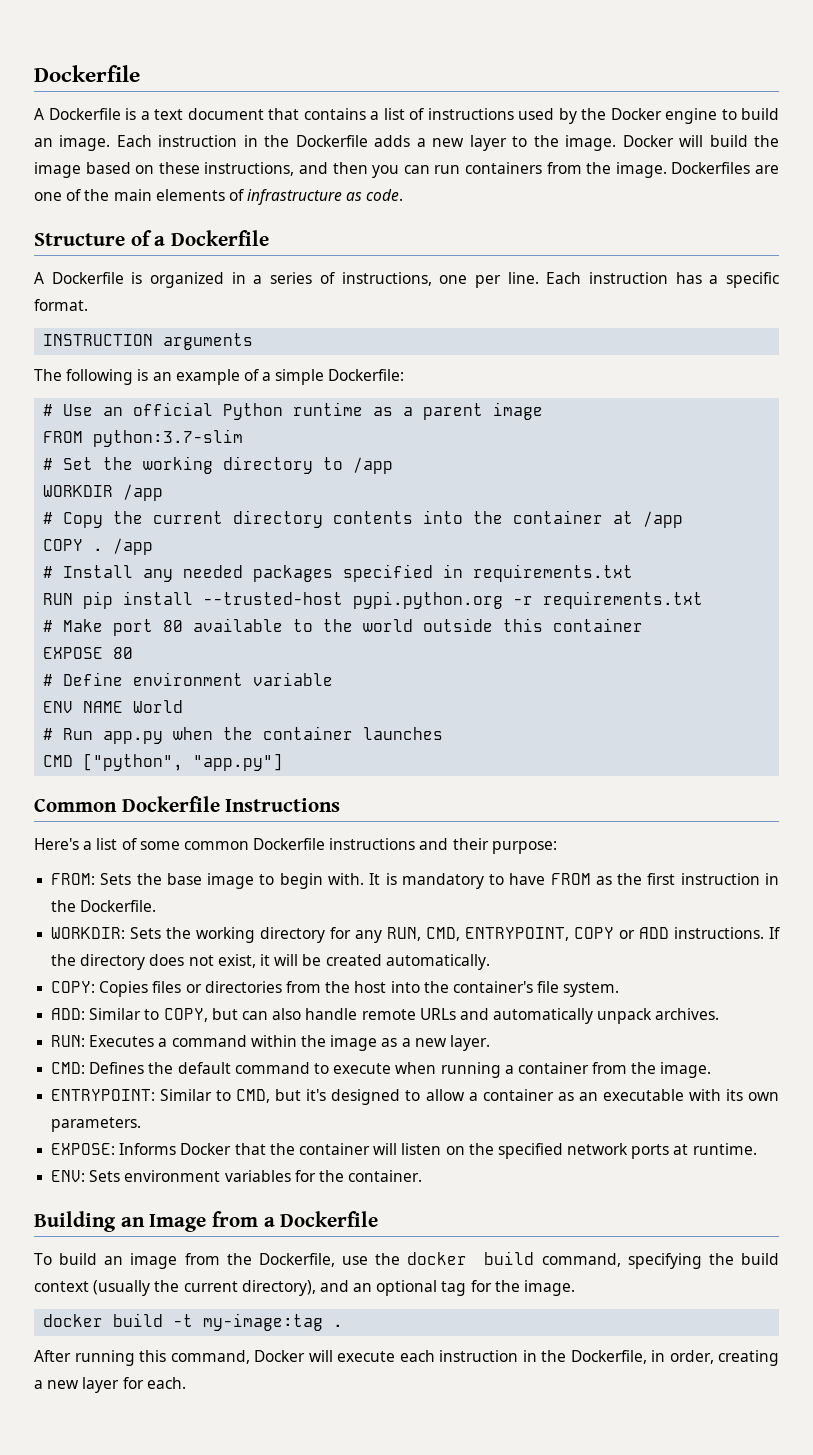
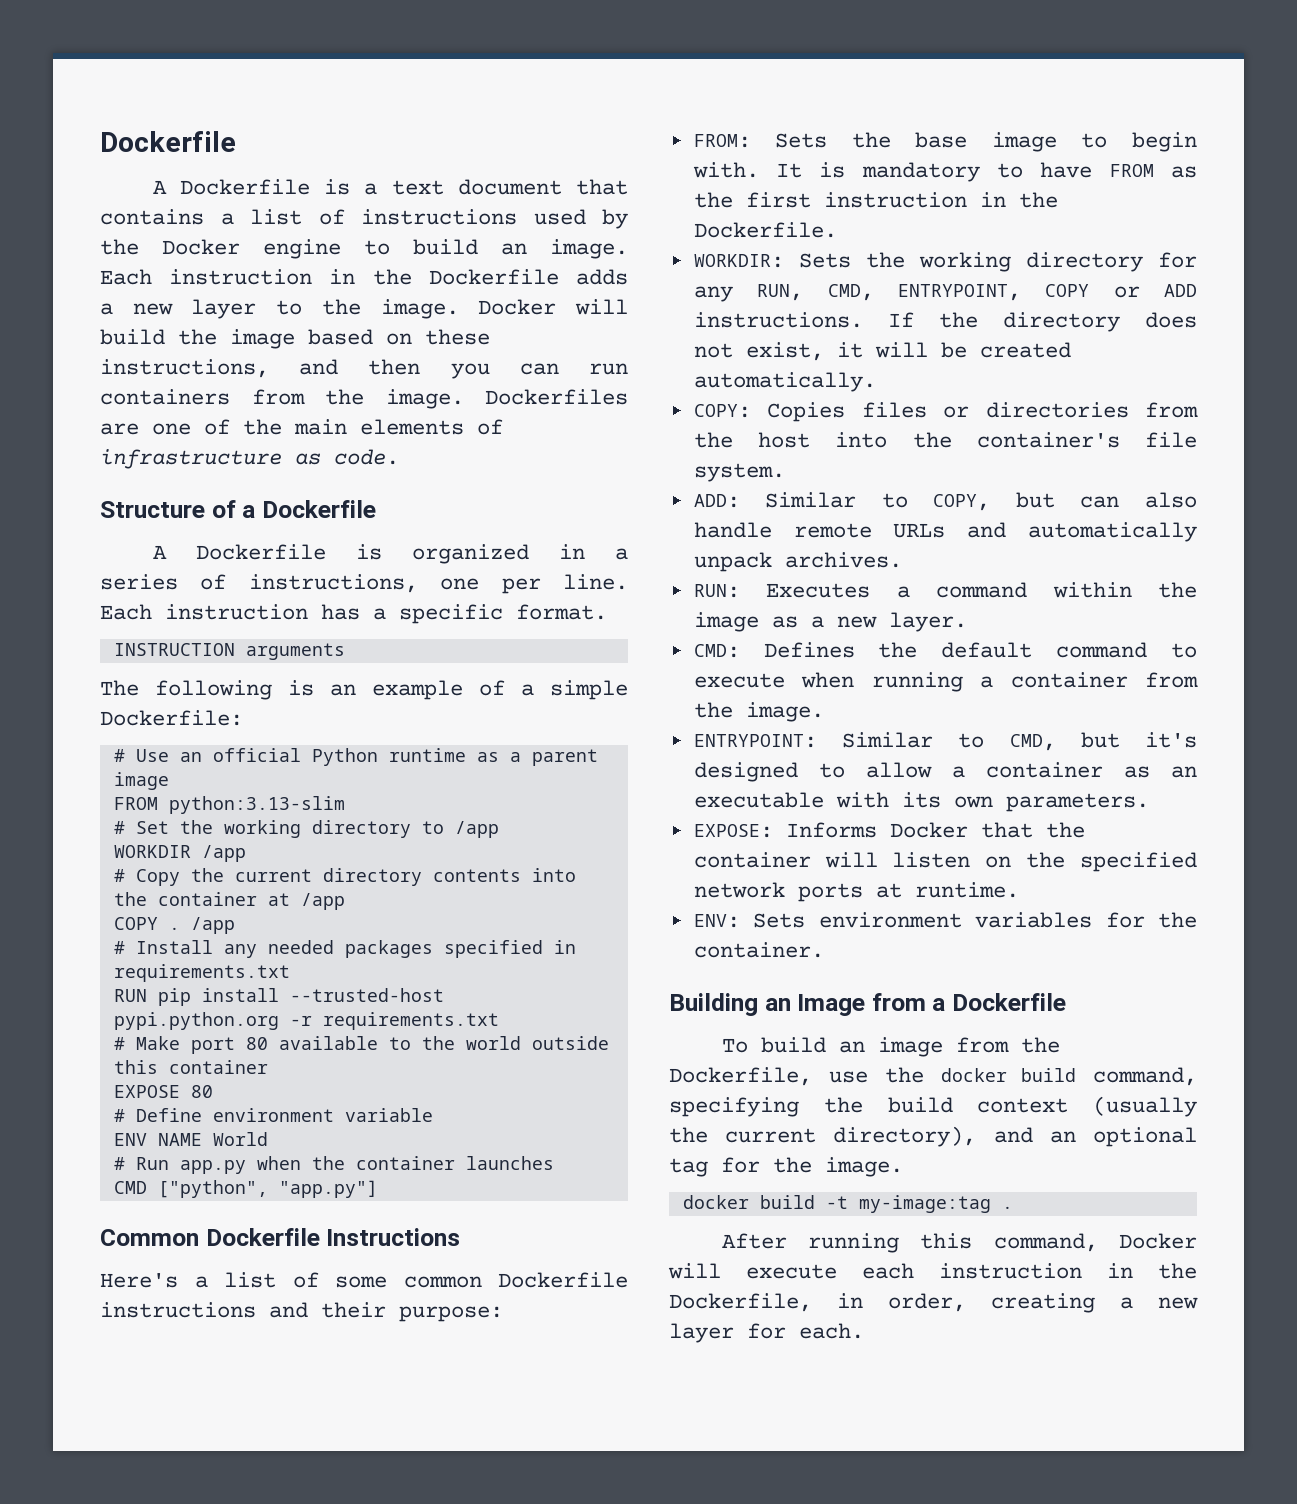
- FROM python:3.7-slim
+ FROM python:3.13-slim

